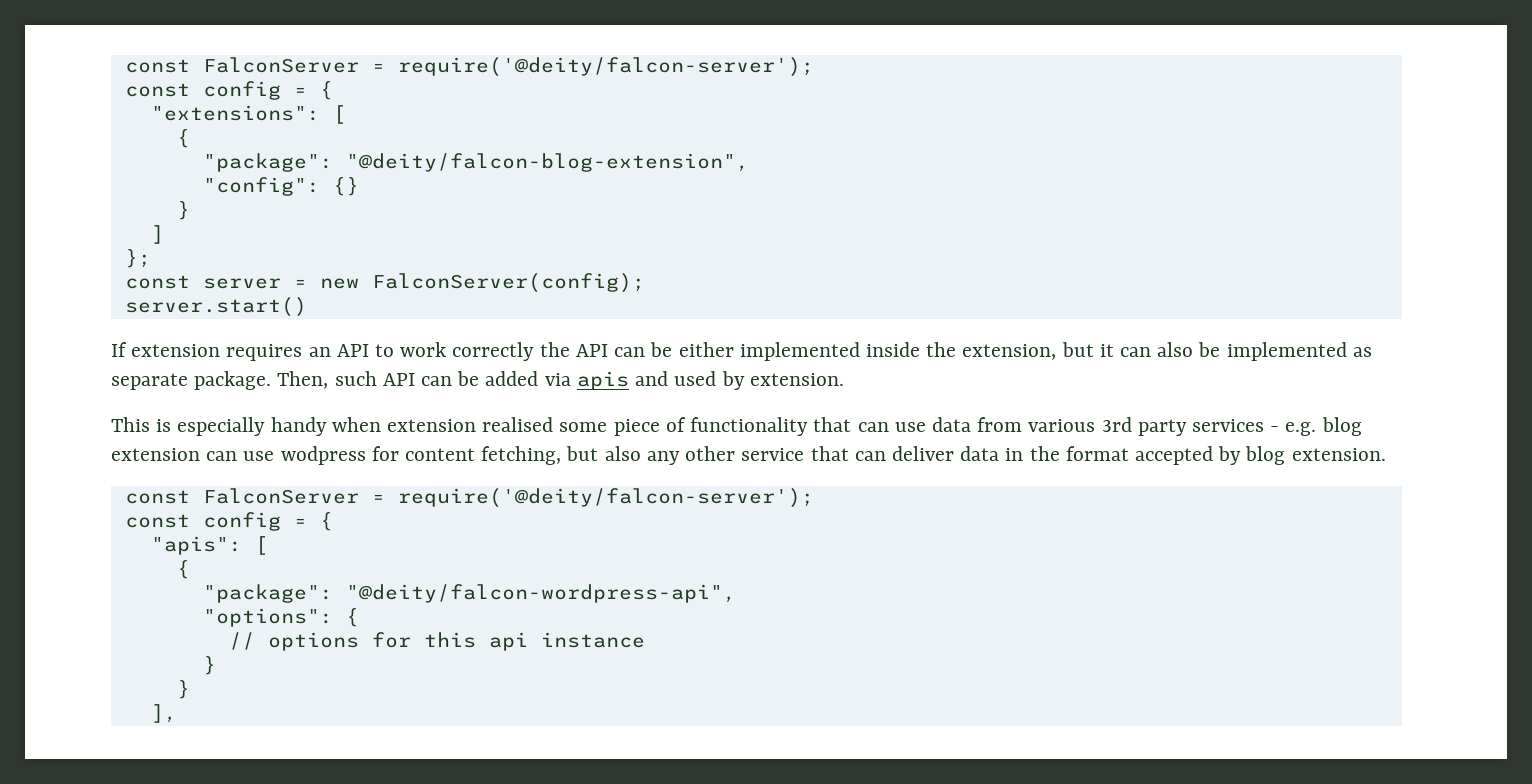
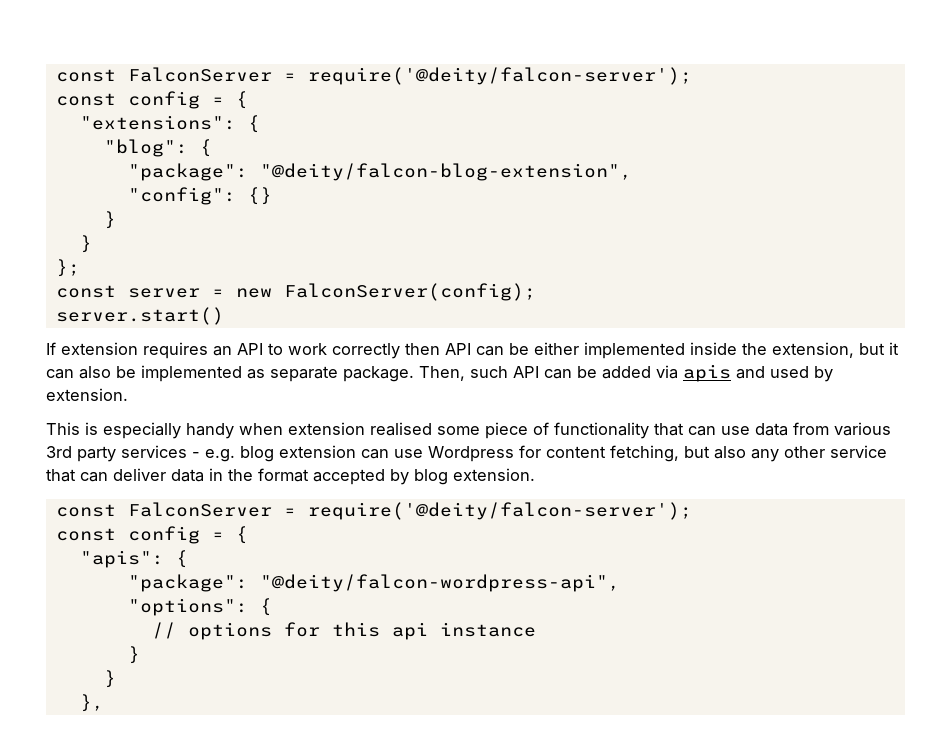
- "extensions": [
- {
+ "extensions": {
+ "blog": {
  "config": {}
  }
- ]
+ }
- If extension requires an API to work correctly the API can be either implemented inside the extension, but it can also be implemented as separate package.
+ If extension requires an API to work correctly then API can be either implemented inside the extension, but it can also be implemented as separate package.
- This is especially handy when extension realised some piece of functionality that can use data from various 3rd party services - e.g. blog extension can use wodpress for content fetching, but also any other service that can deliver data in the format accepted by blog extension.
+ This is especially handy when extension realised some piece of functionality that can use data from various 3rd party services - e.g. blog extension can use Wordpress for content fetching, but also any other service that can deliver data in the format accepted by blog extension.
- "apis": [
- {
+ "apis": {
- ],
+ },

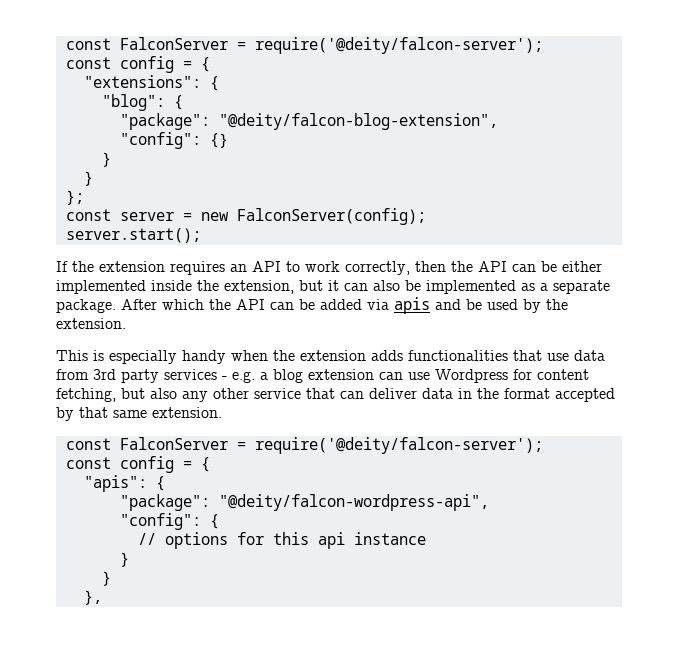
- server.start()
+ server.start();
- If extension requires an API to work correctly then API can be either implemented inside the extension, but it can also be implemented as separate package.
+ If the extension requires an API to work correctly, then the API can be either implemented inside the extension, but it can also be implemented as a separate package.
- Then, such API can be added via apis and used by extension.
+ After which the API can be added via apis and be used by the extension.
- This is especially handy when extension realised some piece of functionality that can use data from various 3rd party services - e.g. blog extension can use Wordpress for content fetching, but also any other service that can deliver data in the format accepted by blog extension.
+ This is especially handy when the extension adds functionalities that use data from 3rd party services - e.g. a blog extension can use Wordpress for content fetching, but also any other service that can deliver data in the format accepted by that same extension.
- "options": {
+ "config": {

